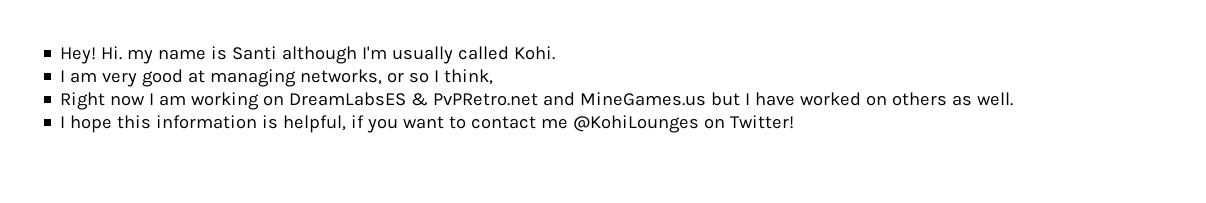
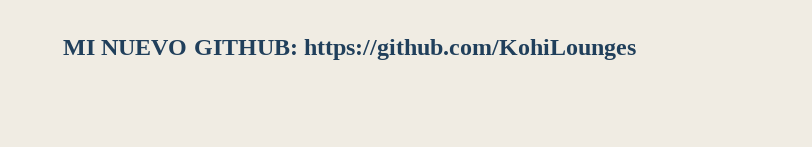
- Hey! Hi. my name is Santi although I'm usually called Kohi.
- I am very good at managing networks, or so I think,
- Right now I am working on DreamLabsES & PvPRetro.net and MineGames.us but I have worked on others as well.
- I hope this information is helpful, if you want to contact me @KohiLounges on Twitter!
+ MI NUEVO GITHUB: https://github.com/KohiLounges

